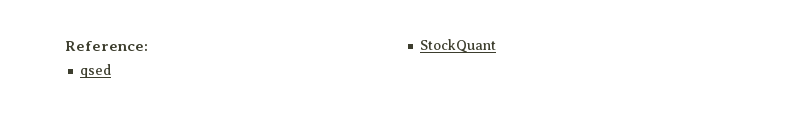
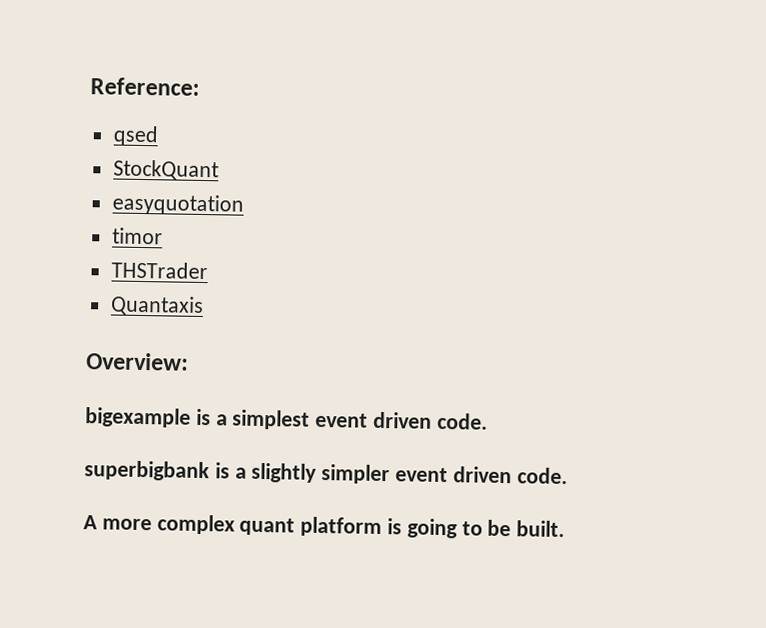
+ easyquotation
+ timor
+ THSTrader
+ Quantaxis
+ Overview:
+ bigexample is a simplest event driven code.
+ superbigbank is a slightly simpler event driven code.
+ A more complex quant platform is going to be built.

